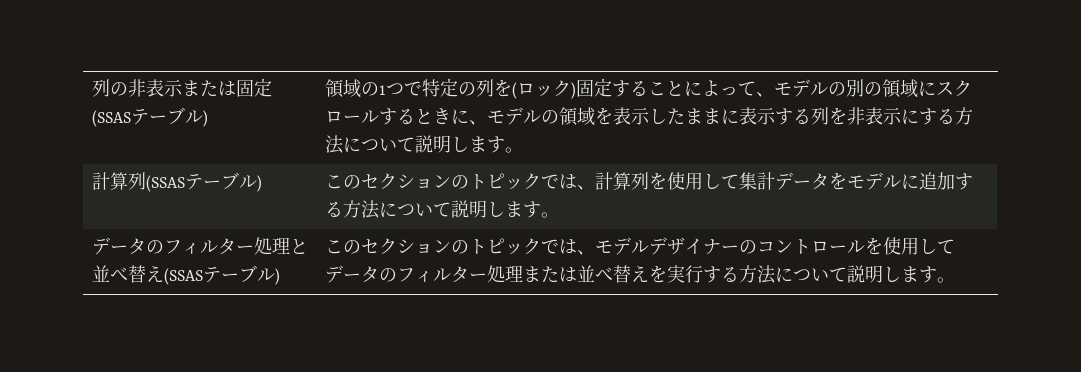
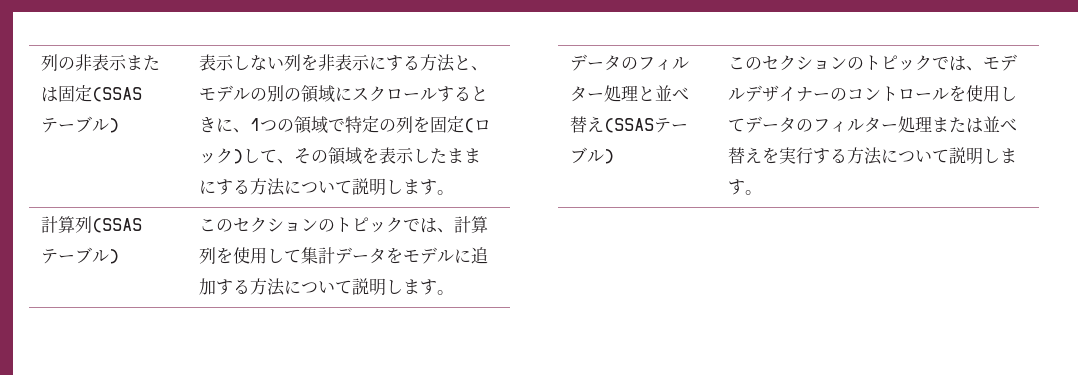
- 領域の1つで特定の列を(ロック)固定することによって、モデルの別の領域にスクロールするときに、モデルの領域を表示したままに表示する列を非表示にする方法について説明します。
+ 表示しない列を非表示にする方法と、モデルの別の領域にスクロールするときに、1つの領域で特定の列を固定(ロック)して、その領域を表示したままにする方法について説明します。

